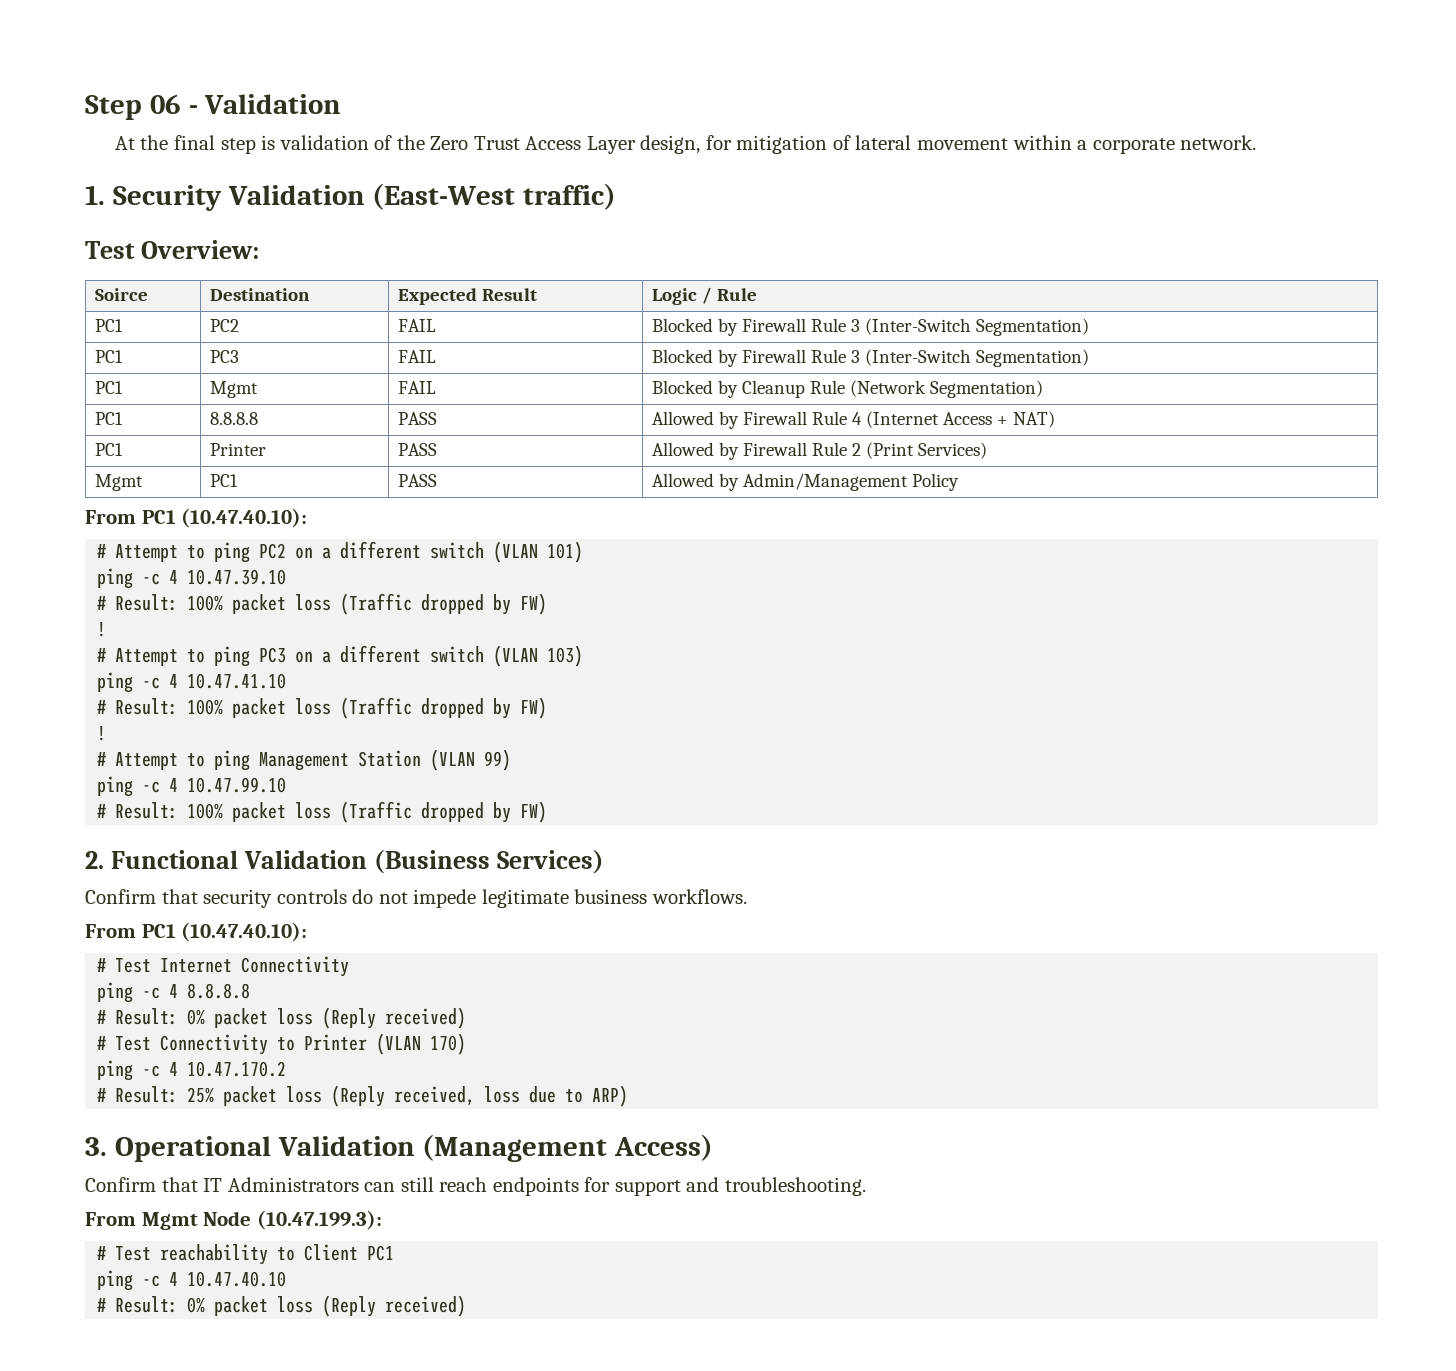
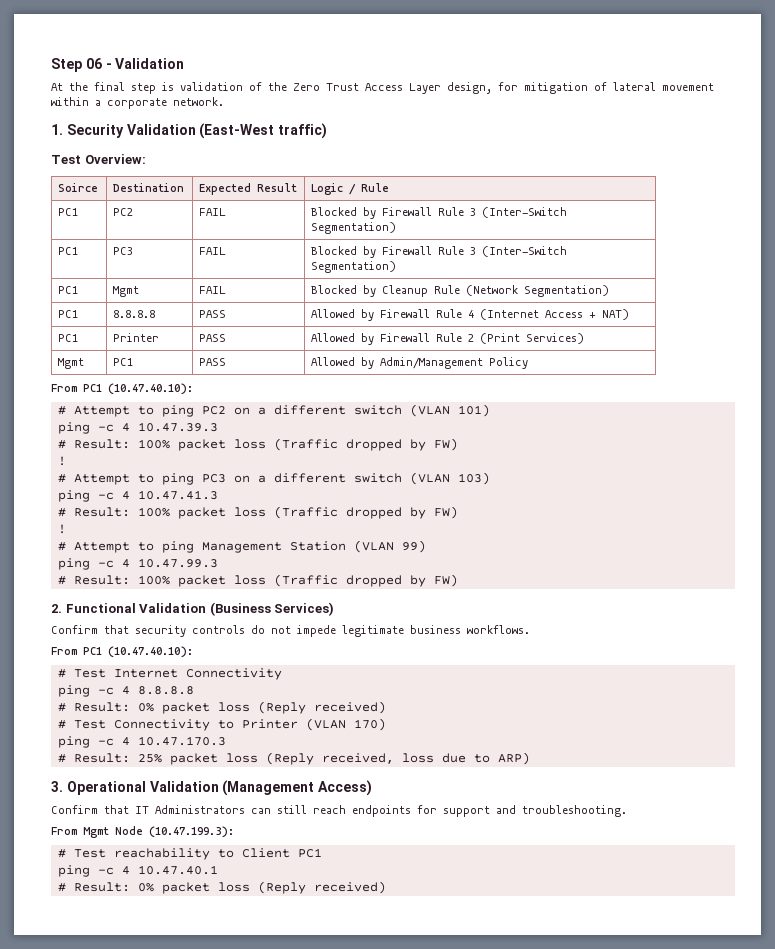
- ping -c 4 10.47.39.10
+ ping -c 4 10.47.39.3
- ping -c 4 10.47.41.10
+ ping -c 4 10.47.41.3
- ping -c 4 10.47.99.10
+ ping -c 4 10.47.99.3
- ping -c 4 10.47.170.2
+ ping -c 4 10.47.170.3
- ping -c 4 10.47.40.10
+ ping -c 4 10.47.40.1

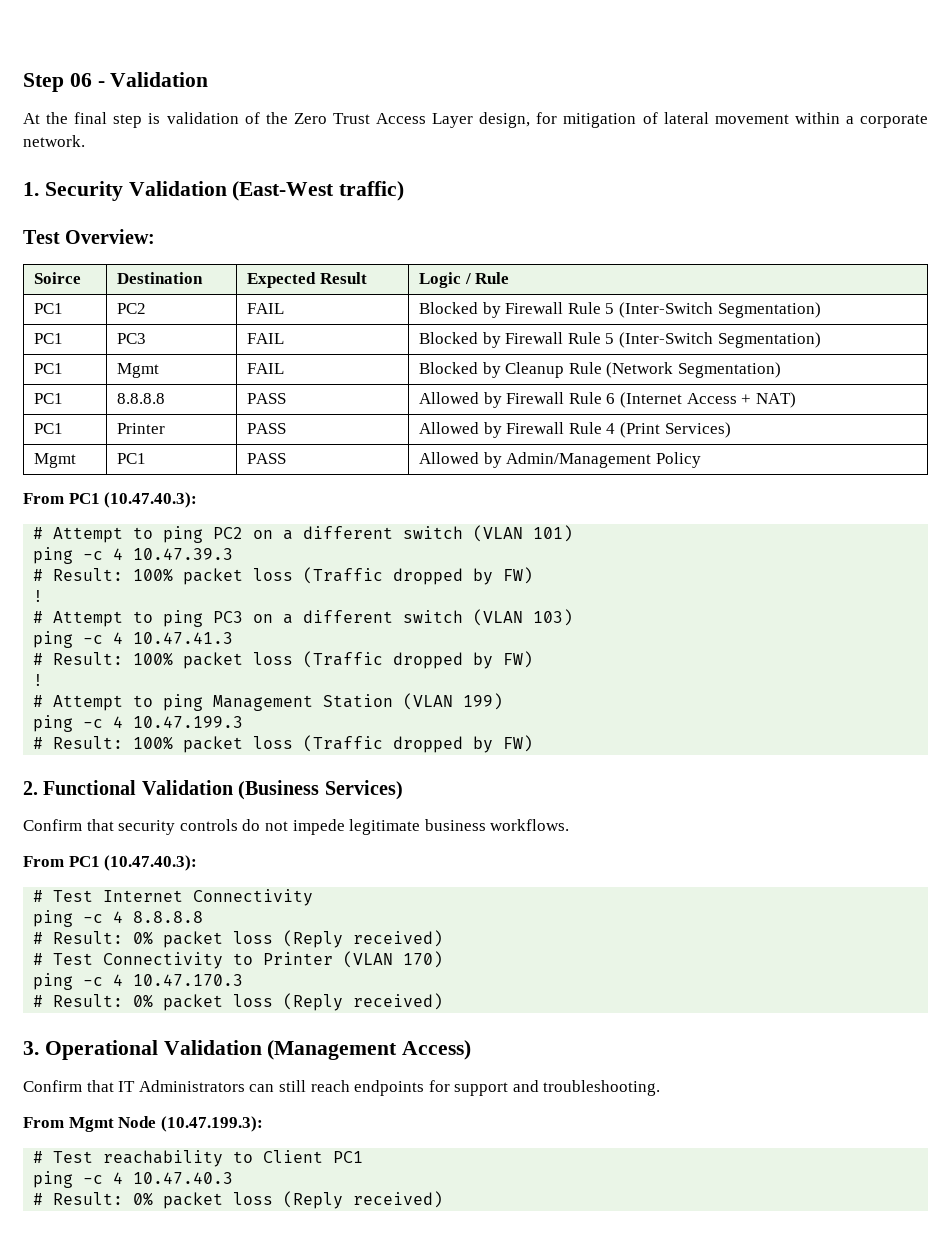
- PC1 | PC2 | FAIL | Blocked by Firewall Rule 3 (Inter-Switch Segmentation)
+ PC1 | PC2 | FAIL | Blocked by Firewall Rule 5 (Inter-Switch Segmentation)
- PC1 | PC3 | FAIL | Blocked by Firewall Rule 3 (Inter-Switch Segmentation)
+ PC1 | PC3 | FAIL | Blocked by Firewall Rule 5 (Inter-Switch Segmentation)
- PC1 | 8.8.8.8 | PASS | Allowed by Firewall Rule 4 (Internet Access + NAT)
+ PC1 | 8.8.8.8 | PASS | Allowed by Firewall Rule 6 (Internet Access + NAT)
- PC1 | Printer | PASS | Allowed by Firewall Rule 2 (Print Services)
+ PC1 | Printer | PASS | Allowed by Firewall Rule 4 (Print Services)
  Mgmt | PC1 | PASS | Allowed by Admin/Management Policy
- From PC1 (10.47.40.10):
+ From PC1 (10.47.40.3):
- # Attempt to ping Management Station (VLAN 99)
- ping -c 4 10.47.99.3
+ # Attempt to ping Management Station (VLAN 199)
+ ping -c 4 10.47.199.3
  Confirm that security controls do not impede legitimate business workflows.
- From PC1 (10.47.40.10):
+ From PC1 (10.47.40.3):
  ping -c 4 10.47.170.3
- # Result: 25% packet loss (Reply received, loss due to ARP)
+ # Result: 0% packet loss (Reply received)
- ping -c 4 10.47.40.1
+ ping -c 4 10.47.40.3

